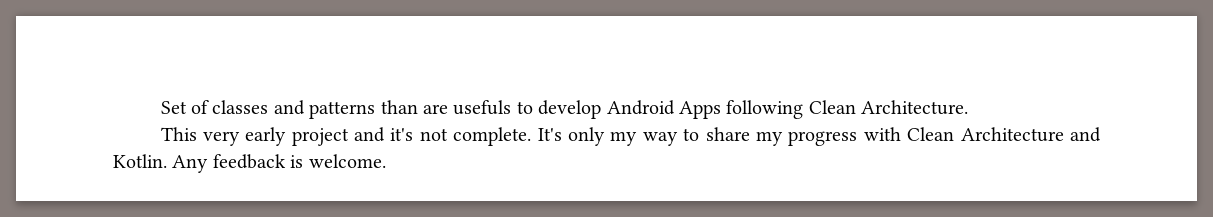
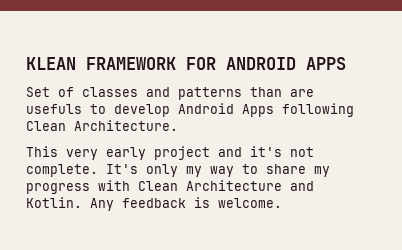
+ KLEAN FRAMEWORK FOR ANDROID APPS

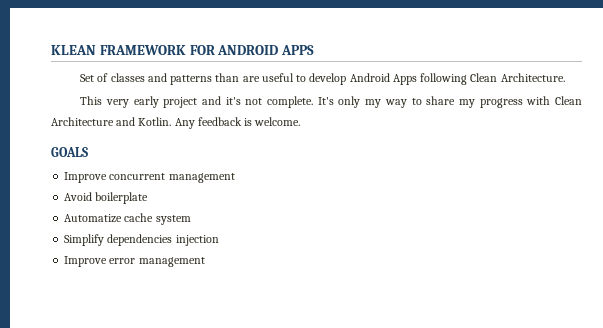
- Set of classes and patterns than are usefuls to develop Android Apps following Clean Architecture.
+ Set of classes and patterns than are useful to develop Android Apps following Clean Architecture.
+ GOALS
+ Improve concurrent management
+ Avoid boilerplate
+ Automatize cache system
+ Simplify dependencies injection
+ Improve error management

